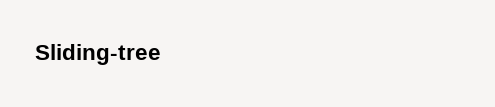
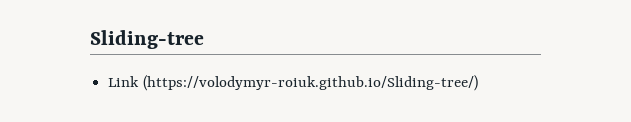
+ Link (https://volodymyr-roiuk.github.io/Sliding-tree/)

